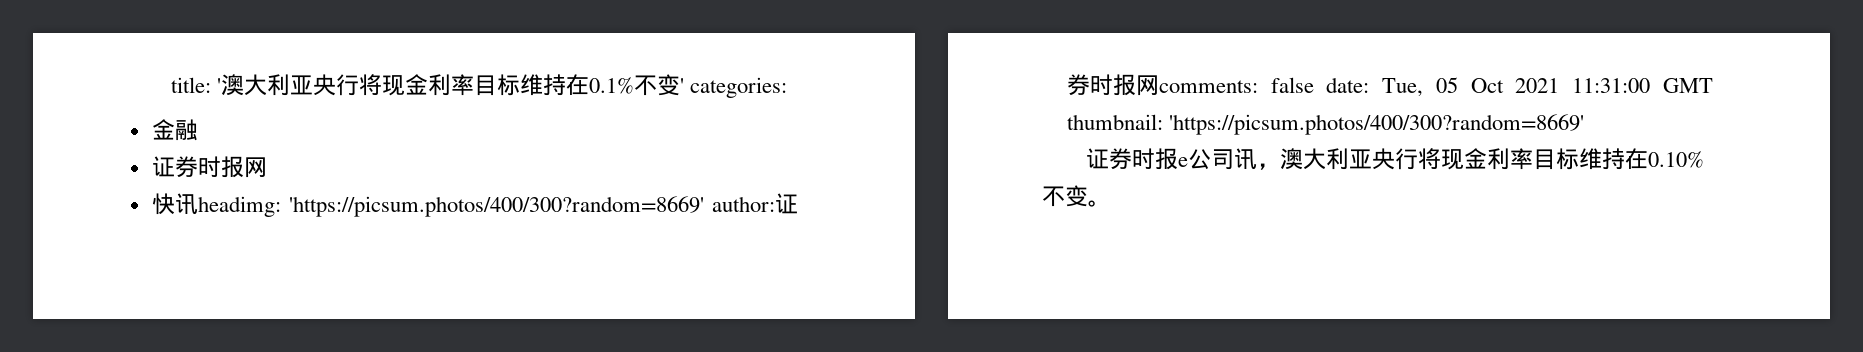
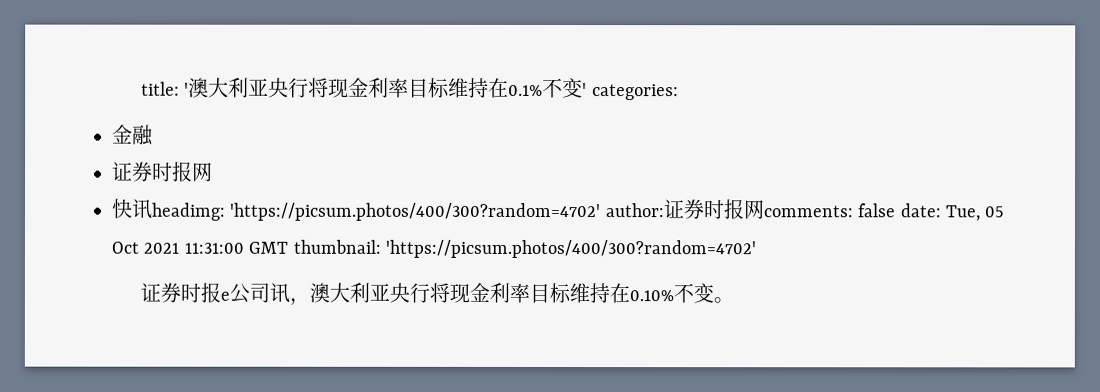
- 快讯headimg: 'https://picsum.photos/400/300?random=8669' author:证券时报网comments: false date: Tue, 05 Oct 2021 11:31:00 GMT thumbnail: 'https://picsum.photos/400/300?random=8669'
+ 快讯headimg: 'https://picsum.photos/400/300?random=4702' author:证券时报网comments: false date: Tue, 05 Oct 2021 11:31:00 GMT thumbnail: 'https://picsum.photos/400/300?random=4702'

